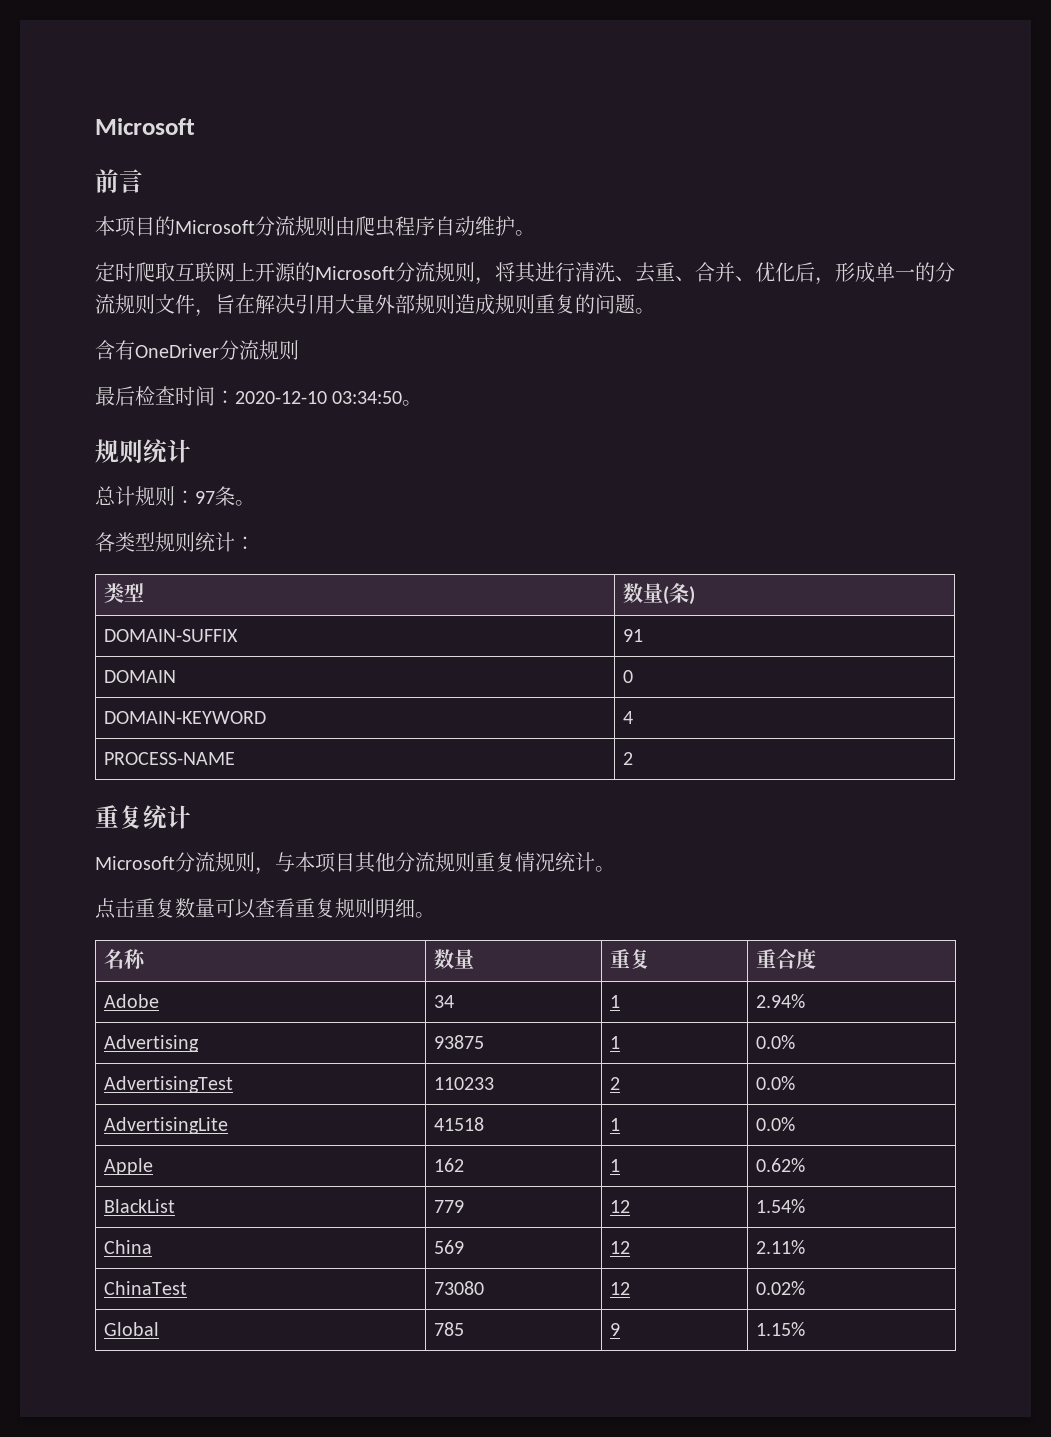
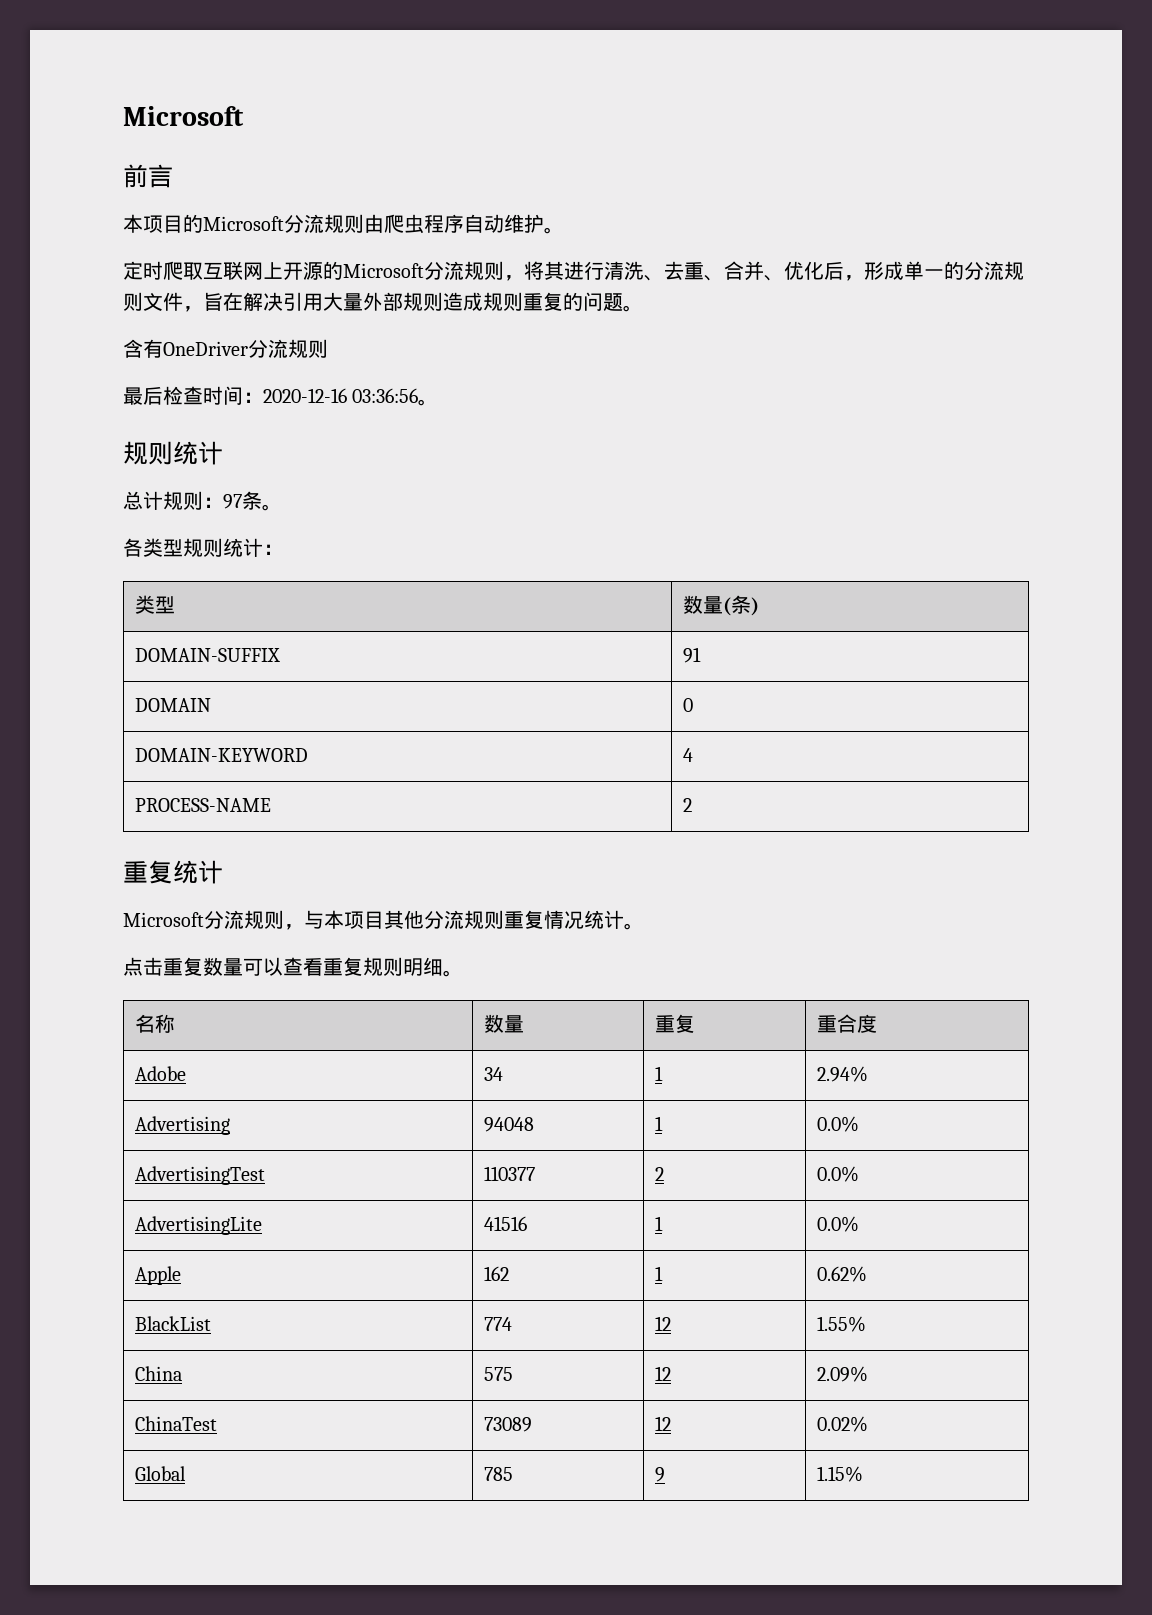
- 最后检查时间：2020-12-10 03:34:50。
+ 最后检查时间：2020-12-16 03:36:56。
- Advertising | 93875 | 1 | 0.0%
+ Advertising | 94048 | 1 | 0.0%
- AdvertisingTest | 110233 | 2 | 0.0%
+ AdvertisingTest | 110377 | 2 | 0.0%
- AdvertisingLite | 41518 | 1 | 0.0%
+ AdvertisingLite | 41516 | 1 | 0.0%
- BlackList | 779 | 12 | 1.54%
+ BlackList | 774 | 12 | 1.55%
- China | 569 | 12 | 2.11%
+ China | 575 | 12 | 2.09%
- ChinaTest | 73080 | 12 | 0.02%
+ ChinaTest | 73089 | 12 | 0.02%

